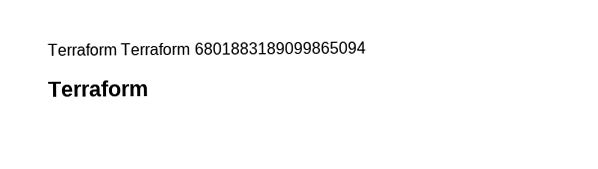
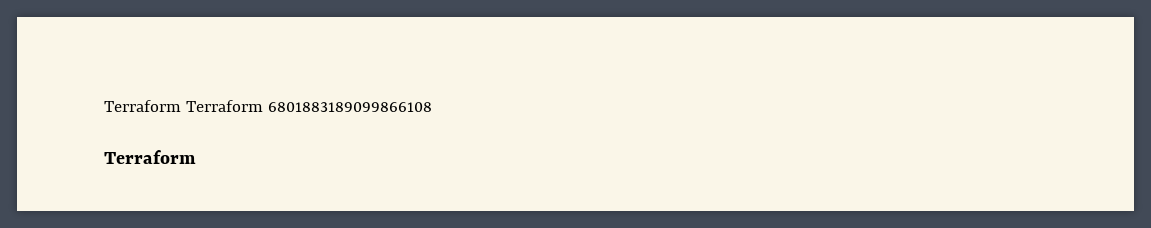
- Terraform Terraform 6801883189099865094
+ Terraform Terraform 6801883189099866108

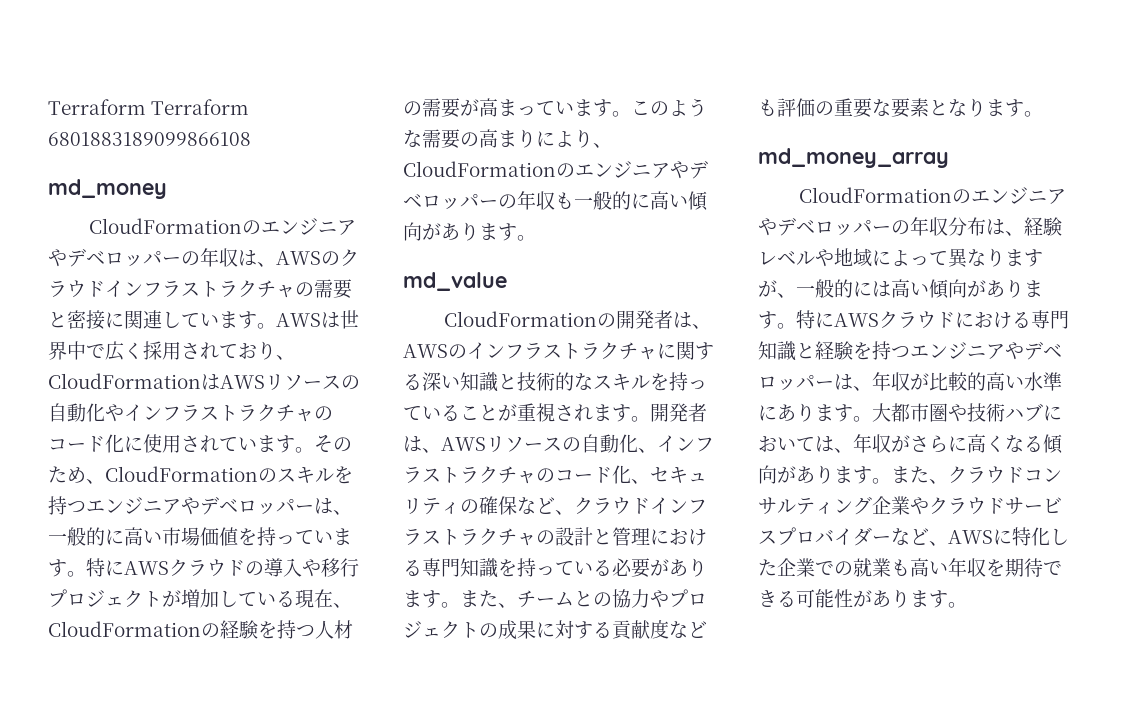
  Terraform Terraform 6801883189099866108
- Terraform
+ md_money
+ CloudFormationのエンジニアやデベロッパーの年収は、AWSのクラウドインフラストラクチャの需要と密接に関連しています。AWSは世界中で広く採用されており、CloudFormationはAWSリソースの自動化やインフラストラクチャのコード化に使用されています。そのため、CloudFormationのスキルを持つエンジニアやデベロッパーは、一般的に高い市場価値を持っています。特にAWSクラウドの導入や移行プロジェクトが増加している現在、CloudFormationの経験を持つ人材の需要が高まっています。このような需要の高まりにより、CloudFormationのエンジニアやデベロッパーの年収も一般的に高い傾向があります。
+ md_value
+ CloudFormationの開発者は、AWSのインフラストラクチャに関する深い知識と技術的なスキルを持っていることが重視されます。開発者は、AWSリソースの自動化、インフラストラクチャのコード化、セキュリティの確保など、クラウドインフラストラクチャの設計と管理における専門知識を持っている必要があります。また、チームとの協力やプロジェクトの成果に対する貢献度なども評価の重要な要素となります。
+ md_money_array
+ CloudFormationのエンジニアやデベロッパーの年収分布は、経験レベルや地域によって異なりますが、一般的には高い傾向があります。特にAWSクラウドにおける専門知識と経験を持つエンジニアやデベロッパーは、年収が比較的高い水準にあります。大都市圏や技術ハブにおいては、年収がさらに高くなる傾向があります。また、クラウドコンサルティング企業やクラウドサービスプロバイダーなど、AWSに特化した企業での就業も高い年収を期待できる可能性があります。

